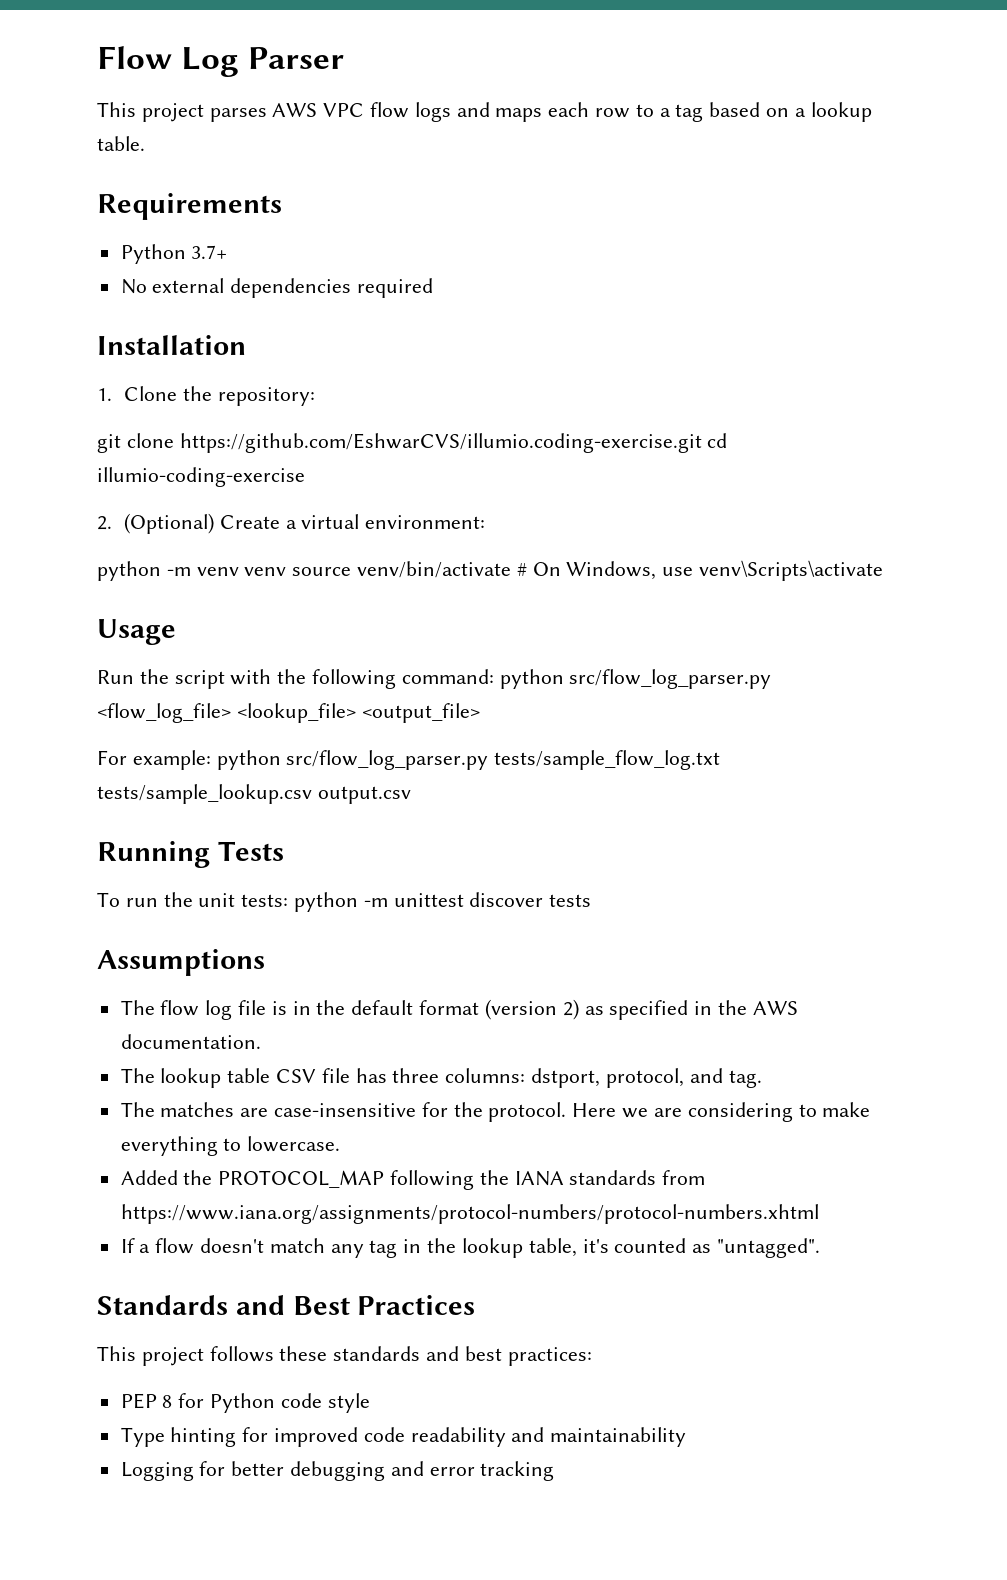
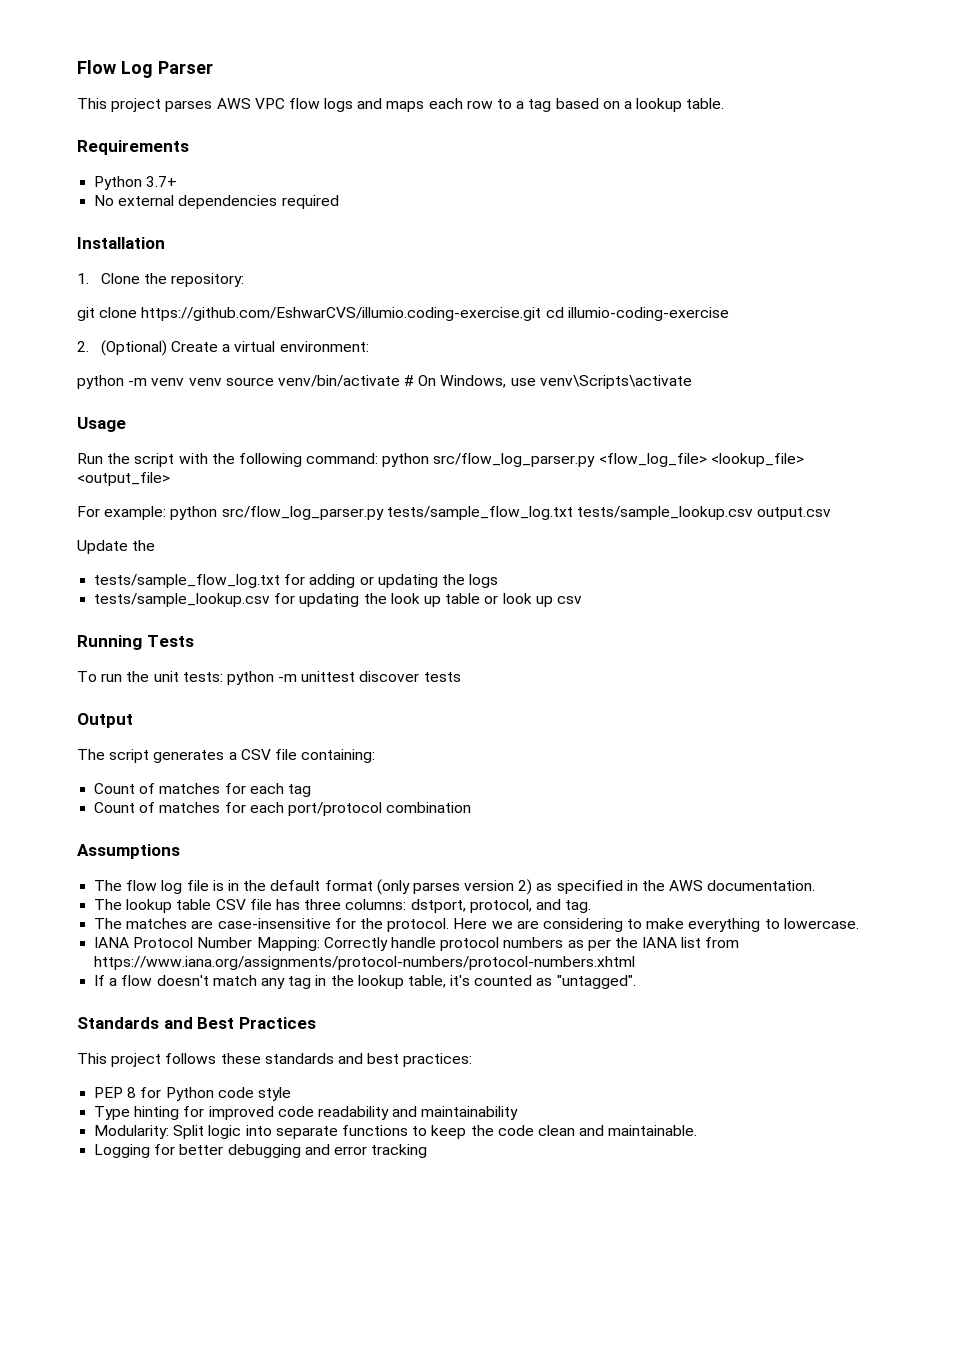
+ Update the
+ tests/sample_flow_log.txt for adding or updating the logs
+ tests/sample_lookup.csv for updating the look up table or look up csv
+ Output
+ The script generates a CSV file containing:
+ Count of matches for each tag
+ Count of matches for each port/protocol combination
- The flow log file is in the default format (version 2) as specified in the AWS documentation.
+ The flow log file is in the default format (only parses version 2) as specified in the AWS documentation.
- Added the PROTOCOL_MAP following the IANA standards from https://www.iana.org/assignments/protocol-numbers/protocol-numbers.xhtml
+ IANA Protocol Number Mapping: Correctly handle protocol numbers as per the IANA list from https://www.iana.org/assignments/protocol-numbers/protocol-numbers.xhtml
+ Modularity: Split logic into separate functions to keep the code clean and maintainable.

